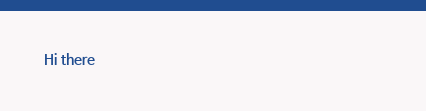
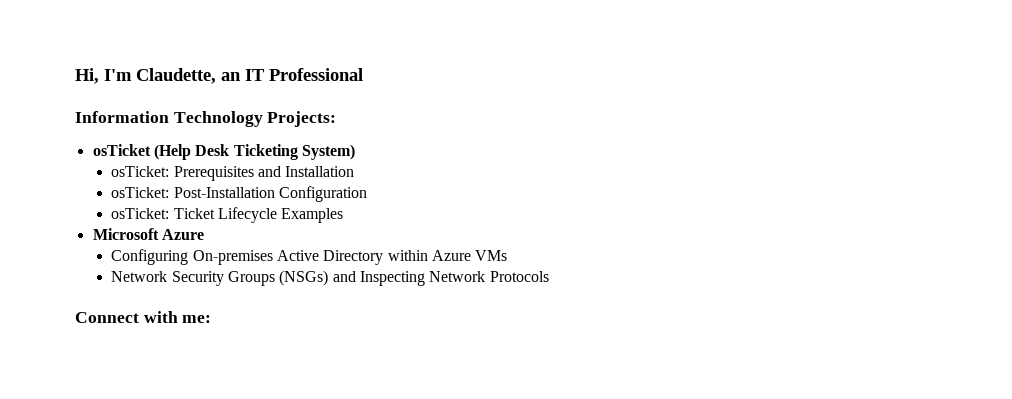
- Hi there
+ Hi, I'm Claudette, an IT Professional
+ Information Technology Projects:
+ osTicket (Help Desk Ticketing System)
+ osTicket: Prerequisites and Installation
+ osTicket: Post-Installation Configuration
+ osTicket: Ticket Lifecycle Examples
+ Microsoft Azure
+ Configuring On-premises Active Directory within Azure VMs
+ Network Security Groups (NSGs) and Inspecting Network Protocols
+ Connect with me:

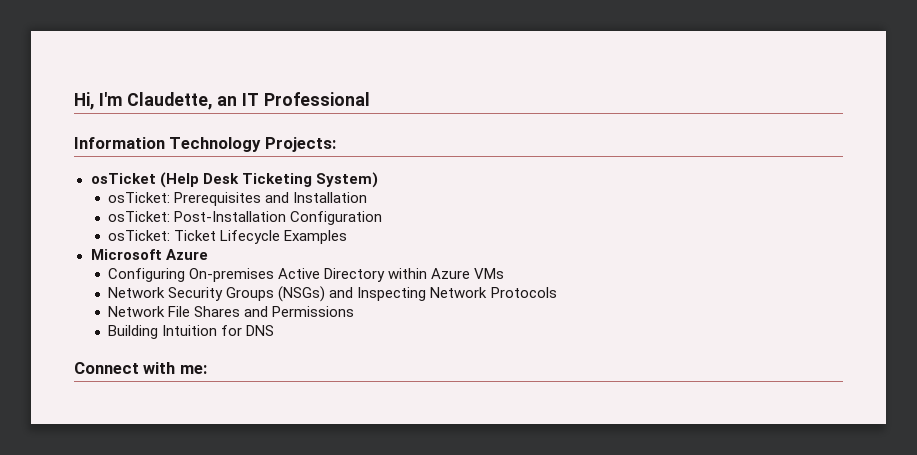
+ Network File Shares and Permissions
+ Building Intuition for DNS

